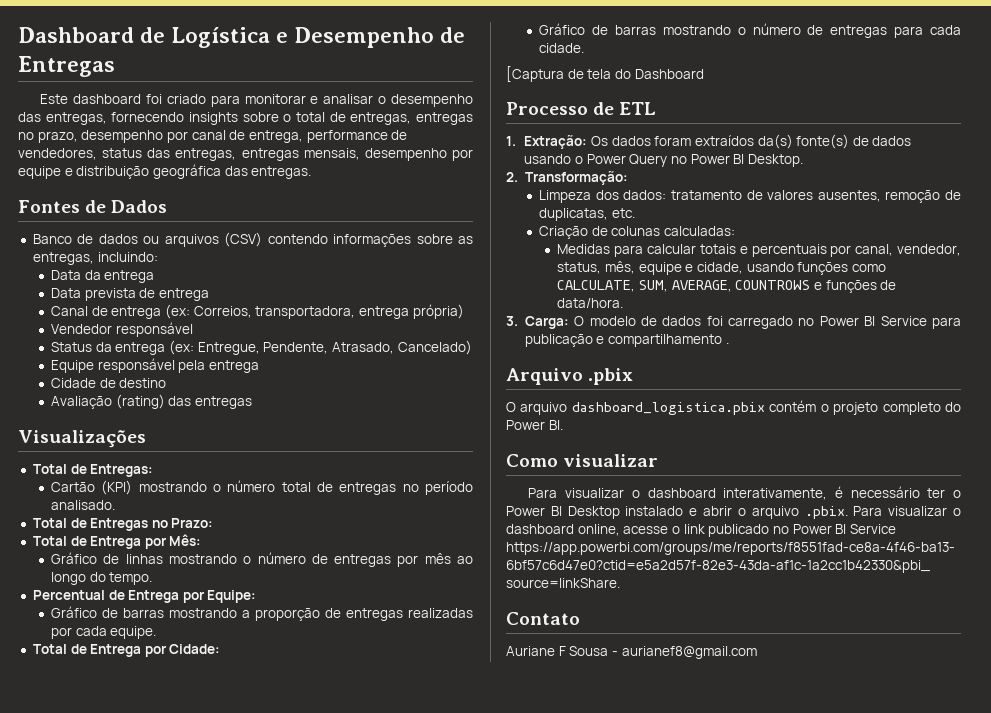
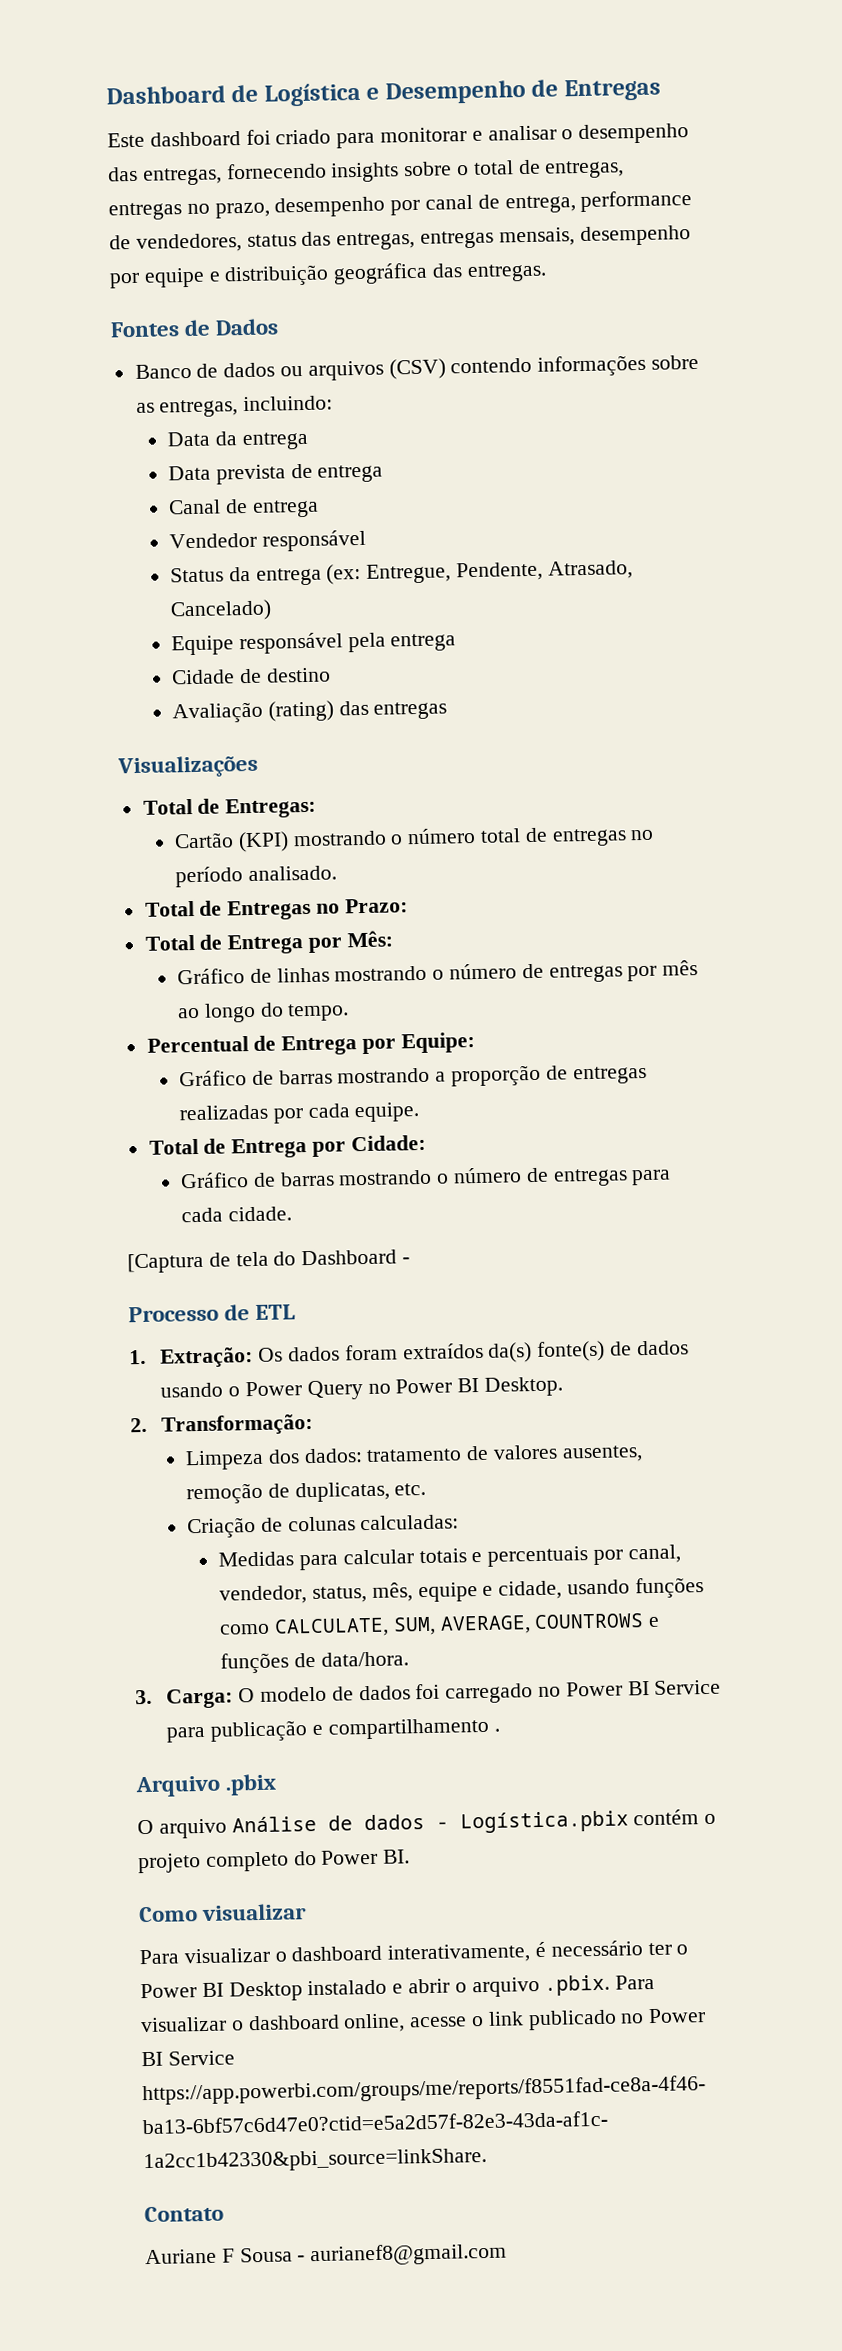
- Canal de entrega (ex: Correios, transportadora, entrega própria)
+ Canal de entrega
- [Captura de tela do Dashboard
+ [Captura de tela do Dashboard -
- O arquivo dashboard_logistica.pbix contém o projeto completo do Power BI.
+ O arquivo Análise de dados - Logística.pbix contém o projeto completo do Power BI.

